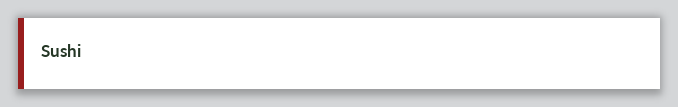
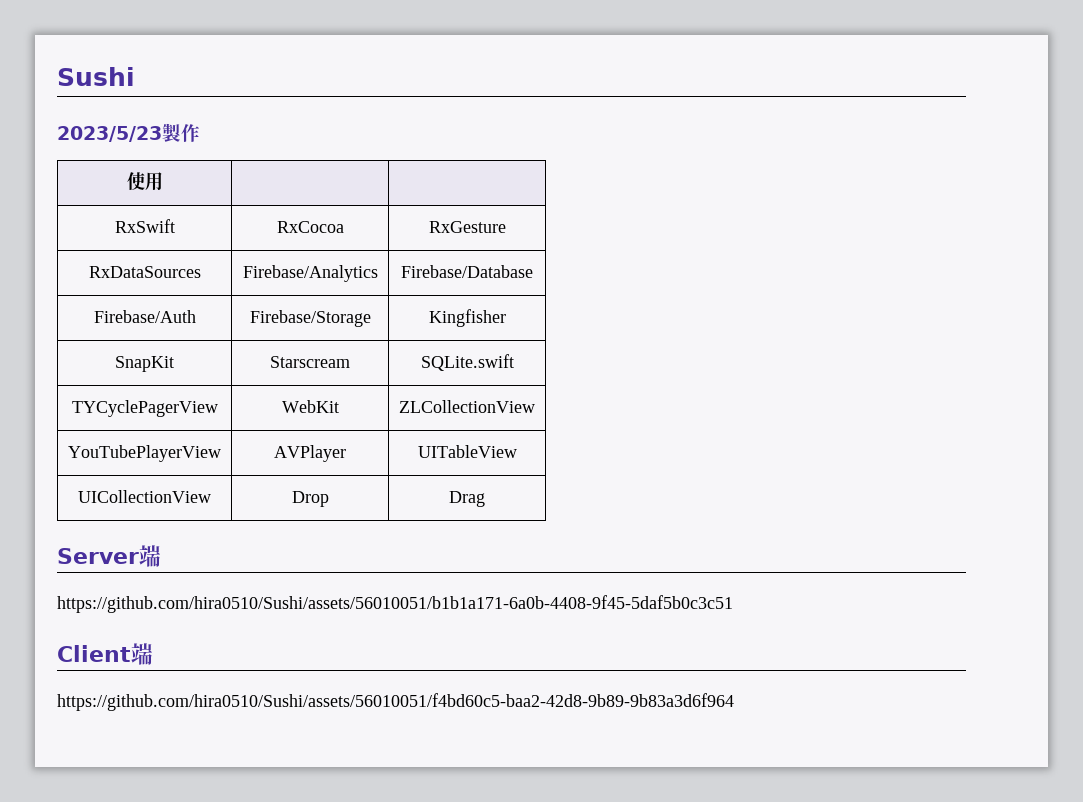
+ 2023/5/23製作
+ 使用 | |
+ RxSwift | RxCocoa | RxGesture
+ RxDataSources | Firebase/Analytics | Firebase/Database
+ Firebase/Auth | Firebase/Storage | Kingfisher
+ SnapKit | Starscream | SQLite.swift
+ TYCyclePagerView | WebKit | ZLCollectionView
+ YouTubePlayerView | AVPlayer | UITableView
+ UICollectionView | Drop | Drag
+ Server端
+ https://github.com/hira0510/Sushi/assets/56010051/b1b1a171-6a0b-4408-9f45-5daf5b0c3c51
+ Client端
+ https://github.com/hira0510/Sushi/assets/56010051/f4bd60c5-baa2-42d8-9b89-9b83a3d6f964

